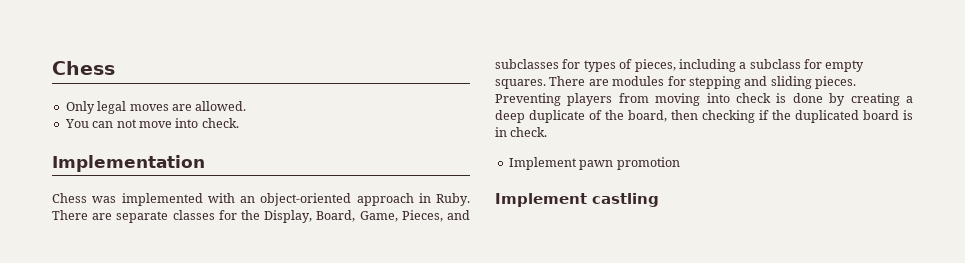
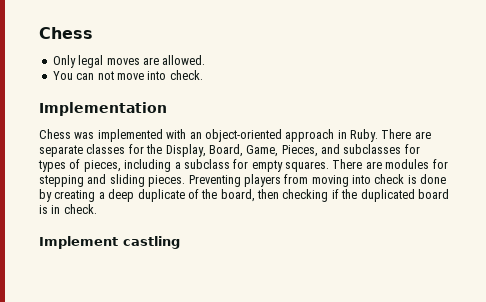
- Implement pawn promotion

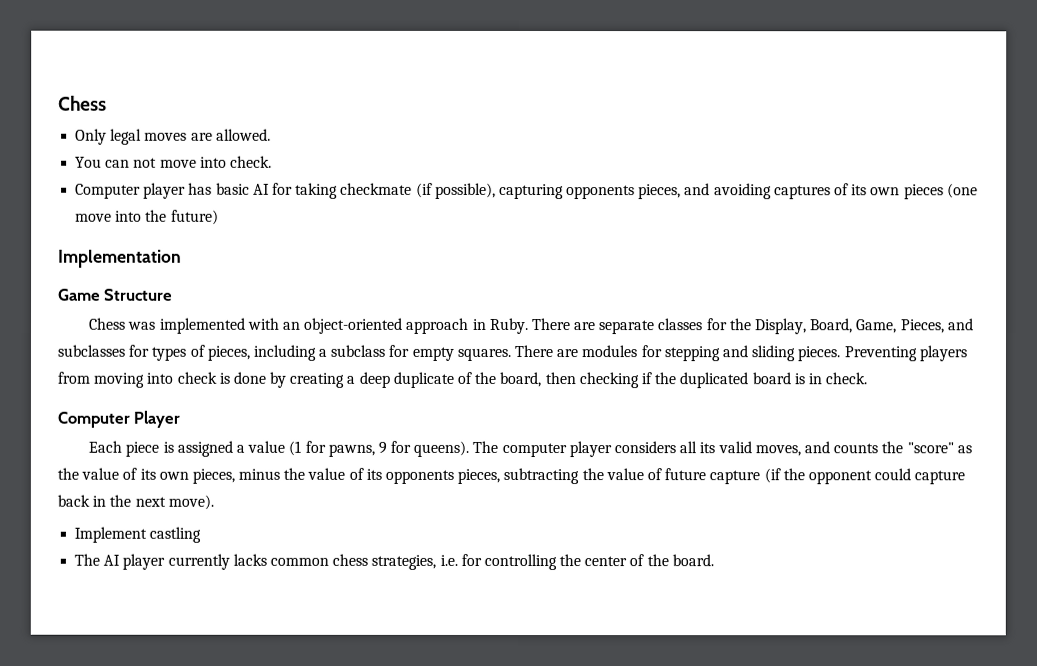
+ Computer player has basic AI for taking checkmate (if possible), capturing opponents pieces, and avoiding captures of its own pieces (one move into the future)
+ Game Structure
+ Computer Player
+ Each piece is assigned a value (1 for pawns, 9 for queens). The computer player considers all its valid moves, and counts the "score" as the value of its own pieces, minus the value of its opponents pieces, subtracting the value of future capture (if the opponent could capture back in the next move).
  Implement castling
+ The AI player currently lacks common chess strategies, i.e. for controlling the center of the board.

